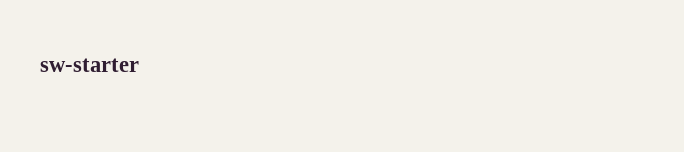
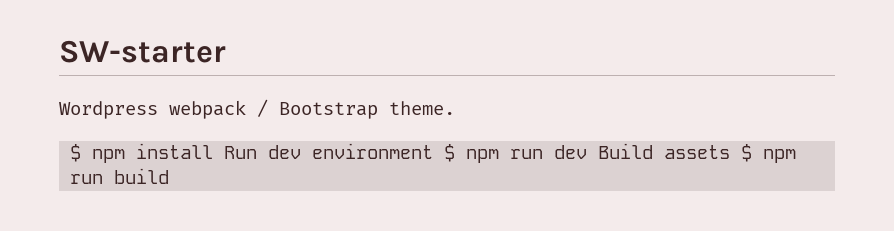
- sw-starter
+ SW-starter
+ Wordpress webpack / Bootstrap theme.
+ $ npm install Run dev environment $ npm run dev Build assets $ npm run build

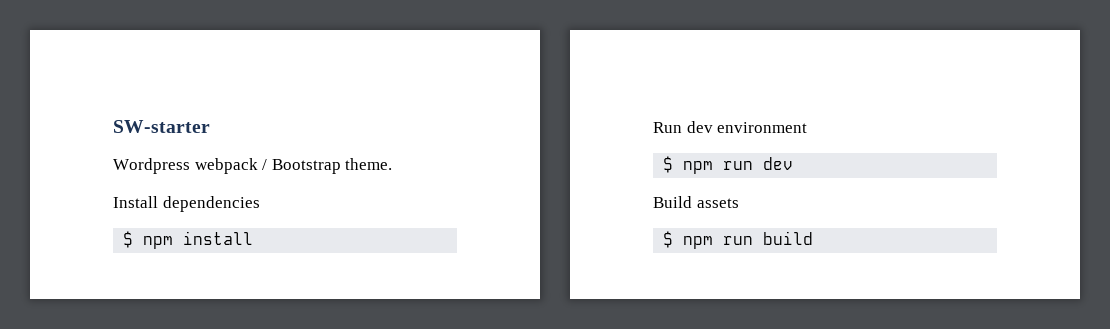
+ Install dependencies
- $ npm install Run dev environment $ npm run dev Build assets $ npm run build
+ $ npm install
+ Run dev environment
+ $ npm run dev
+ Build assets
+ $ npm run build

